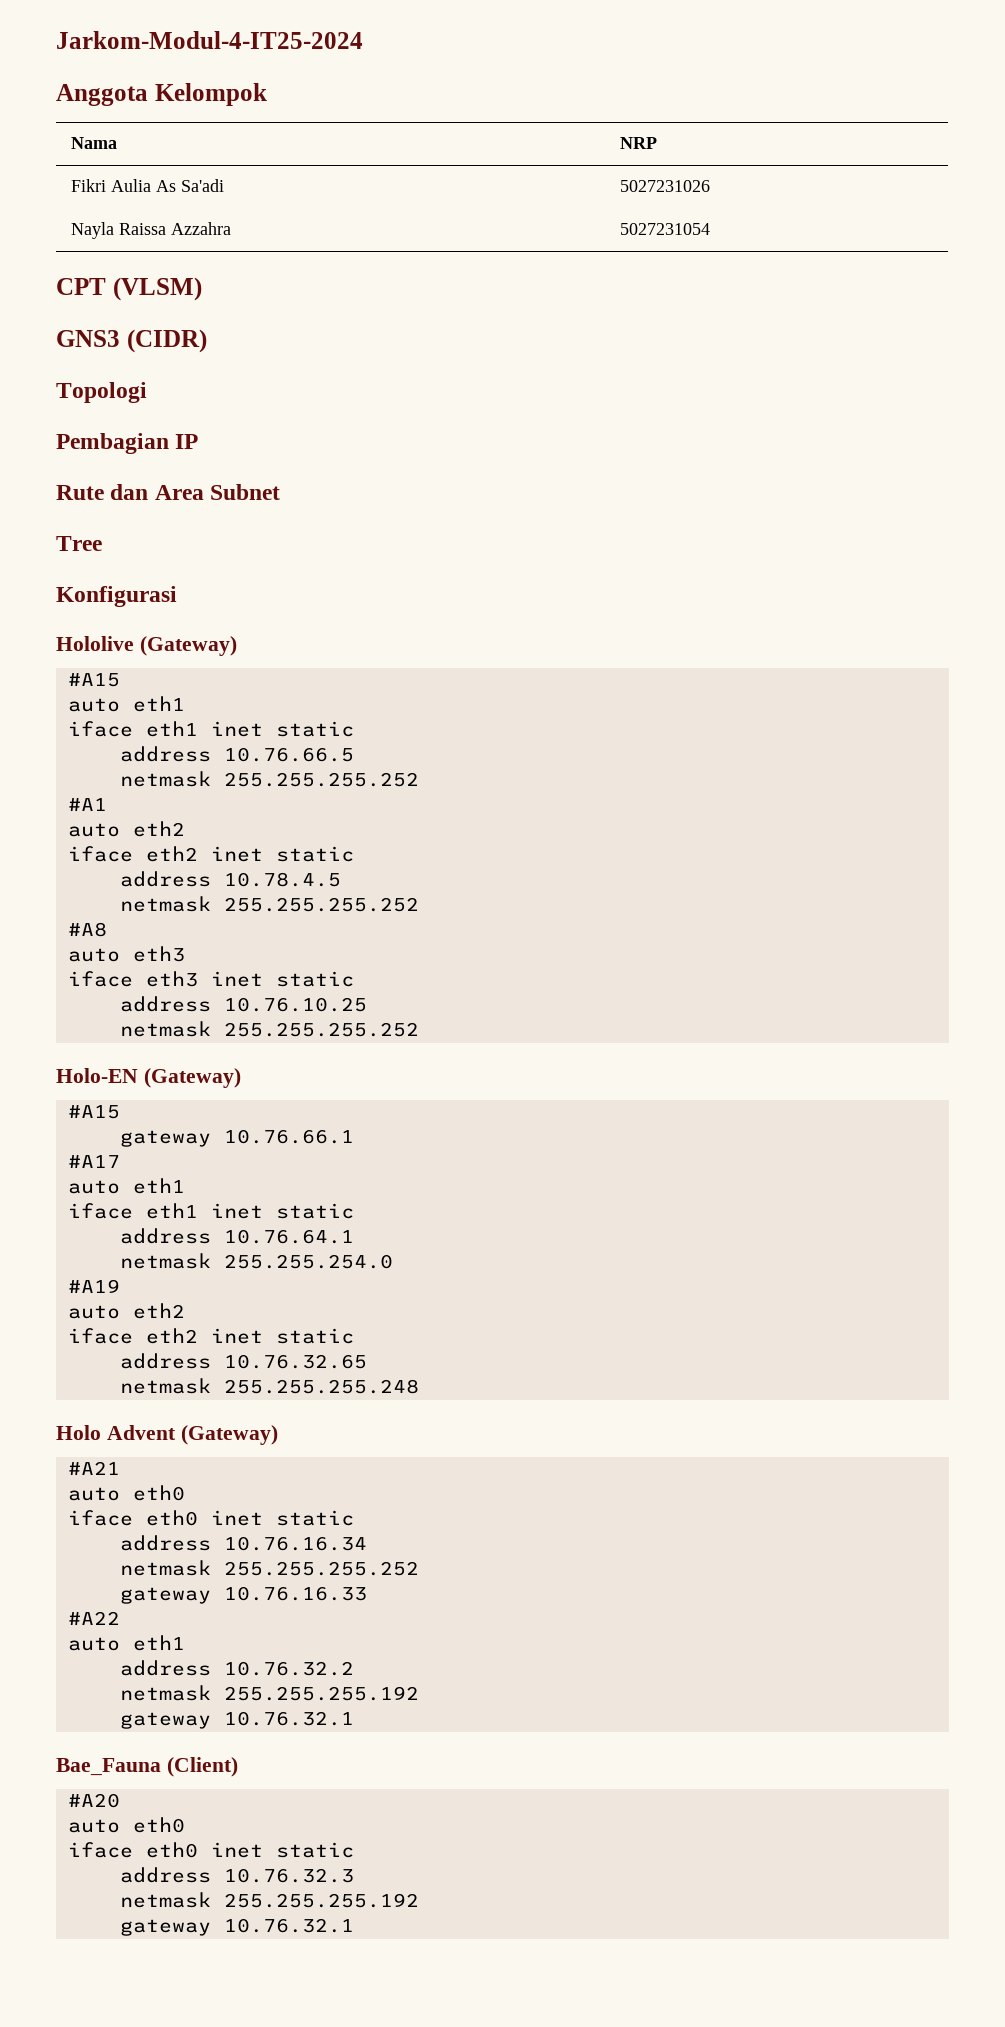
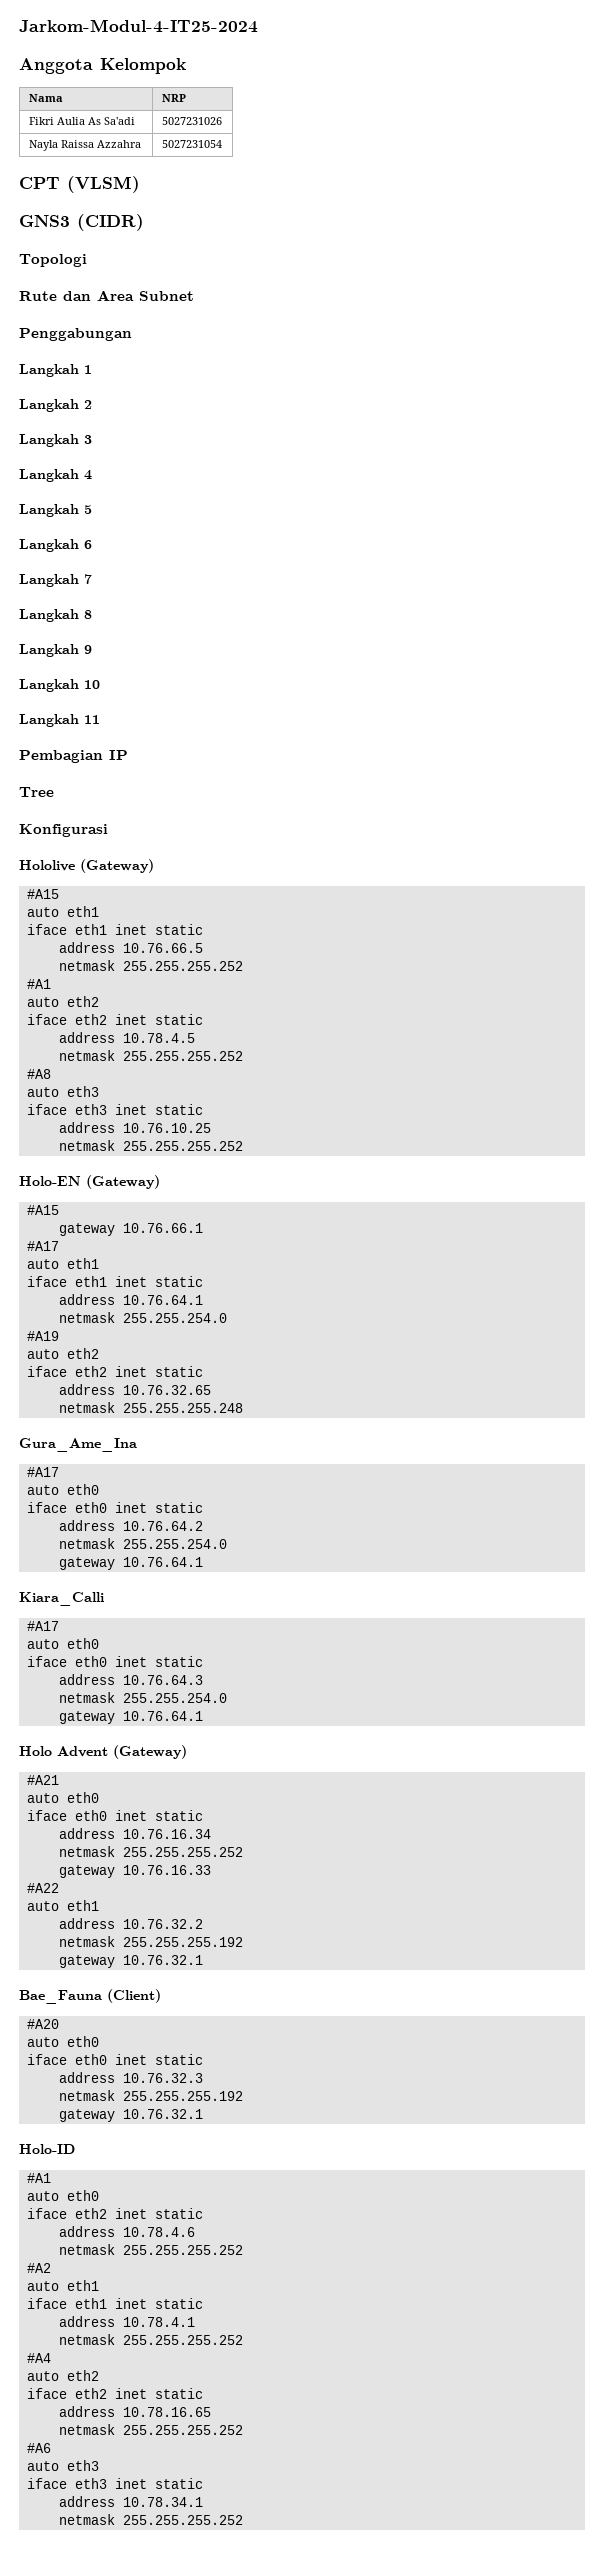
- Pembagian IP
+ Penggabungan
+ Langkah 1
+ Langkah 2
+ Langkah 3
+ Langkah 4
+ Langkah 5
+ Langkah 6
+ Langkah 7
+ Langkah 8
+ Langkah 9
+ Langkah 10
+ Langkah 11
+ Pembagian IP
+ Gura_Ame_Ina
+ #A17
+ auto eth0
+ iface eth0 inet static
+ address 10.76.64.2
+ netmask 255.255.254.0
+ gateway 10.76.64.1
+ Kiara_Calli
+ #A17
+ auto eth0
+ iface eth0 inet static
+ address 10.76.64.3
+ netmask 255.255.254.0
+ gateway 10.76.64.1
+ Holo-ID
+ #A1
+ auto eth0
+ iface eth2 inet static
+ address 10.78.4.6
+ netmask 255.255.255.252
+ #A2
+ auto eth1
+ iface eth1 inet static
+ address 10.78.4.1
+ netmask 255.255.255.252
+ #A4
+ auto eth2
+ iface eth2 inet static
+ address 10.78.16.65
+ netmask 255.255.255.252
+ #A6
+ auto eth3
+ iface eth3 inet static
+ address 10.78.34.1
+ netmask 255.255.255.252

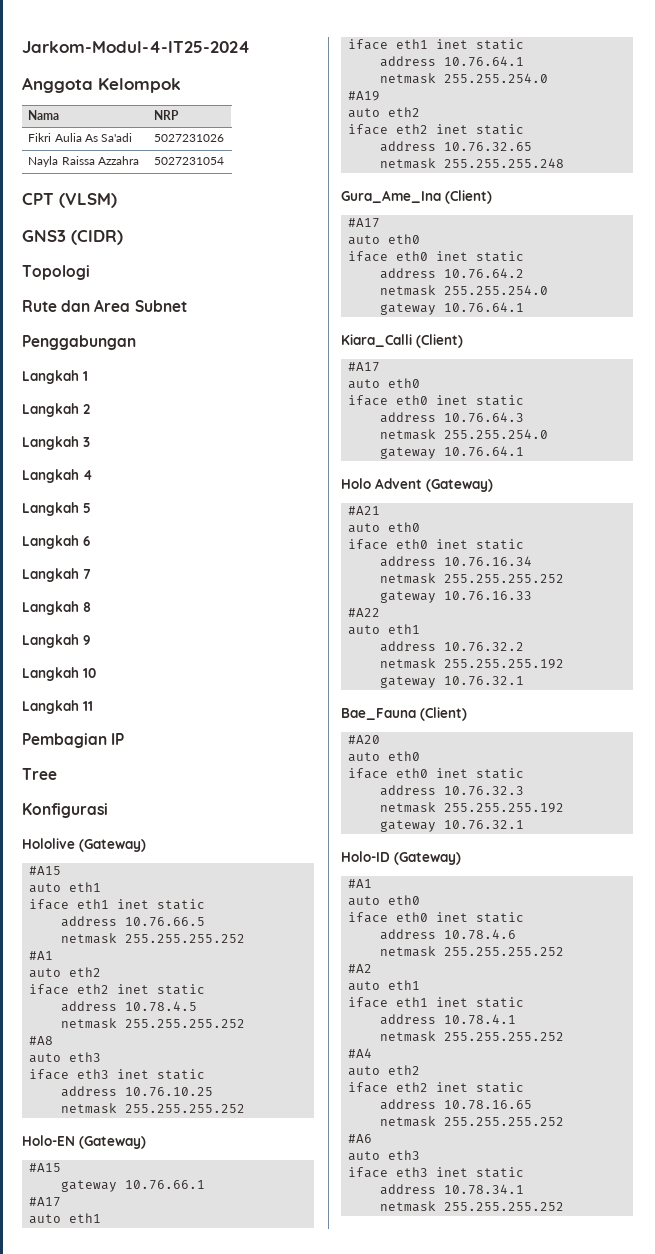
- Gura_Ame_Ina
+ Gura_Ame_Ina (Client)
- Kiara_Calli
+ Kiara_Calli (Client)
- Holo-ID
+ Holo-ID (Gateway)
  #A1
  auto eth0
- iface eth2 inet static
+ iface eth0 inet static

